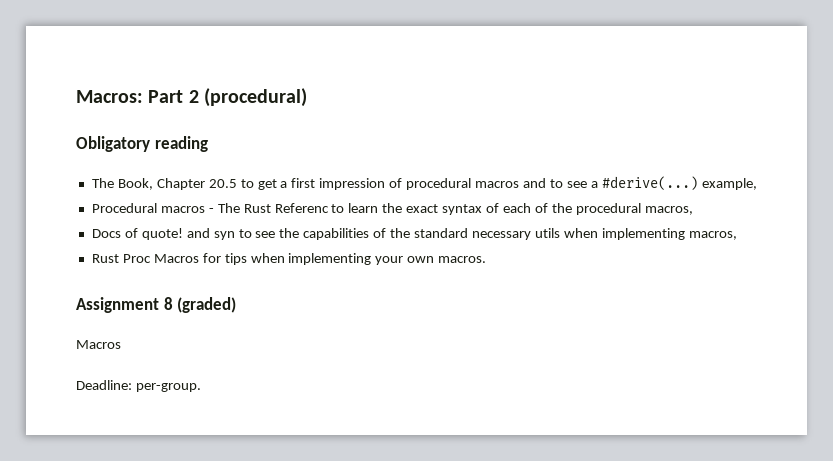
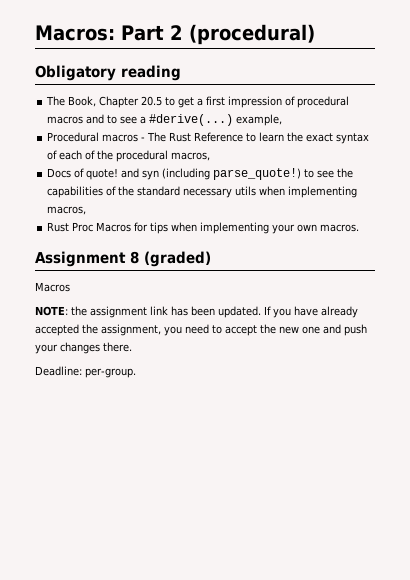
- Procedural macros - The Rust Referenc to learn the exact syntax of each of the procedural macros,
+ Procedural macros - The Rust Reference to learn the exact syntax of each of the procedural macros,
- Docs of quote! and syn to see the capabilities of the standard necessary utils when implementing macros,
+ Docs of quote! and syn (including parse_quote!) to see the capabilities of the standard necessary utils when implementing macros,
+ NOTE: the assignment link has been updated. If you have already accepted the assignment, you need to accept the new one and push your changes there.

